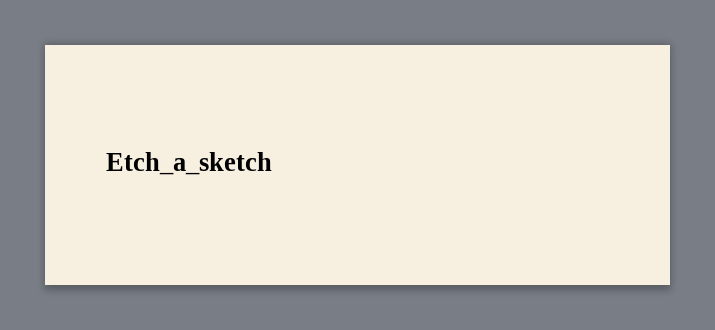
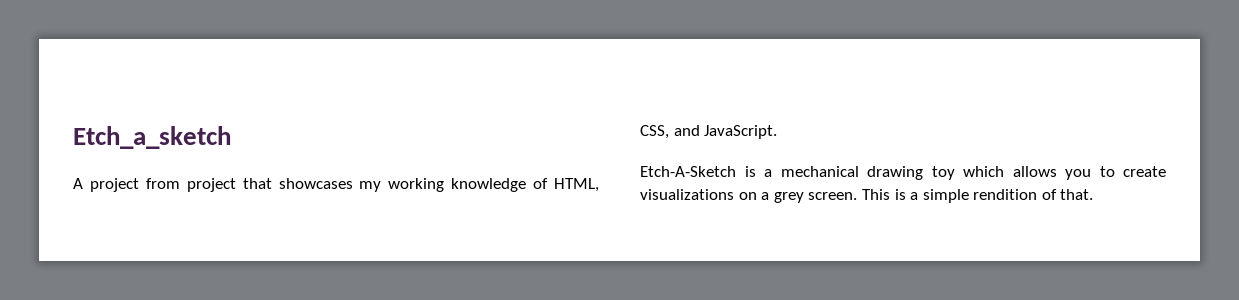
+ A project from project that showcases my working knowledge of HTML, CSS, and JavaScript.
+ Etch-A-Sketch is a mechanical drawing toy which allows you to create visualizations on a grey screen. This is a simple rendition of that.

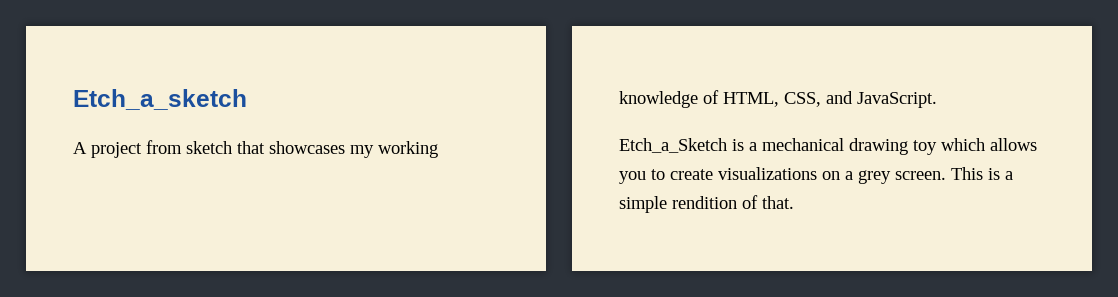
- A project from project that showcases my working knowledge of HTML, CSS, and JavaScript.
+ A project from sketch that showcases my working knowledge of HTML, CSS, and JavaScript.
- Etch-A-Sketch is a mechanical drawing toy which allows you to create visualizations on a grey screen.
+ Etch_a_Sketch is a mechanical drawing toy which allows you to create visualizations on a grey screen.

